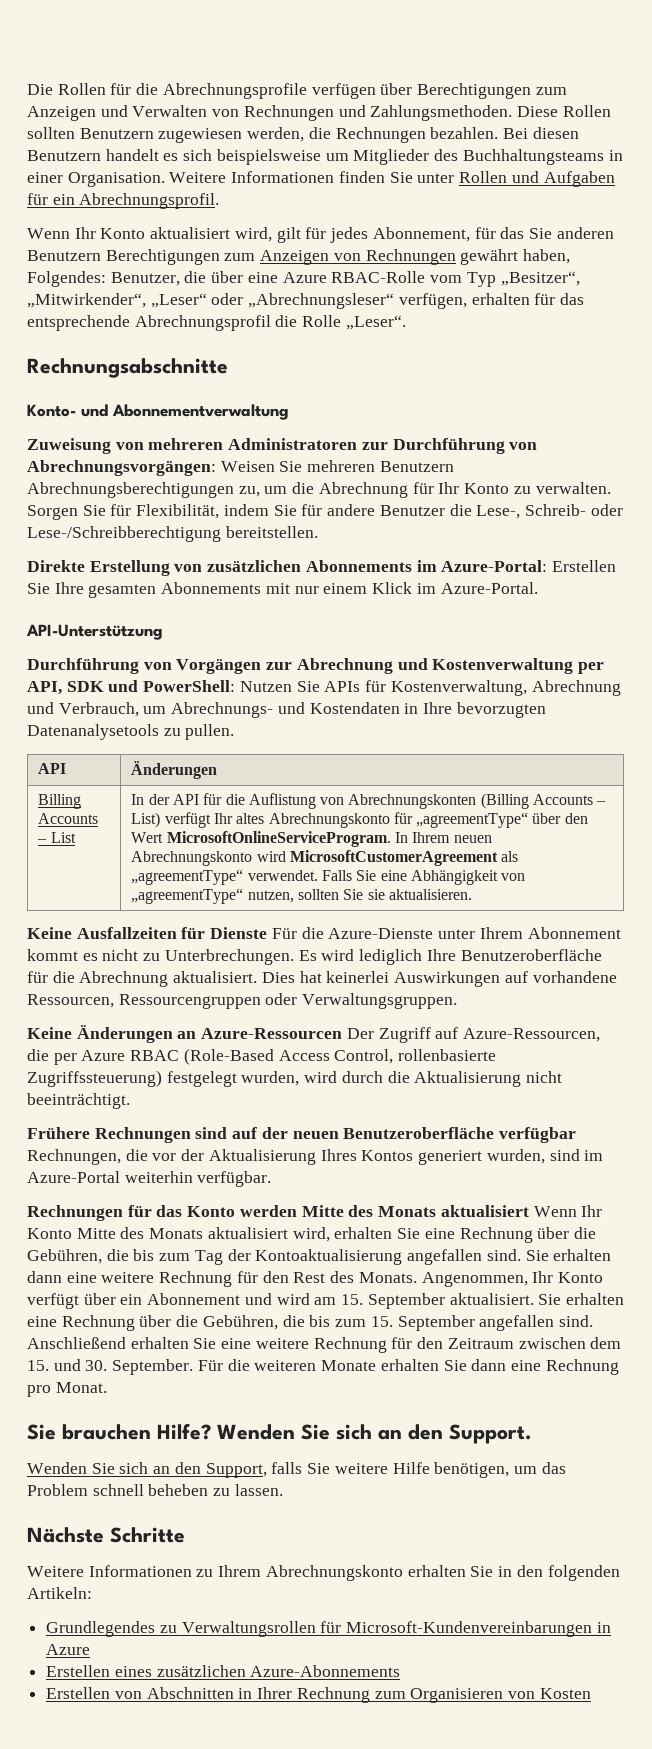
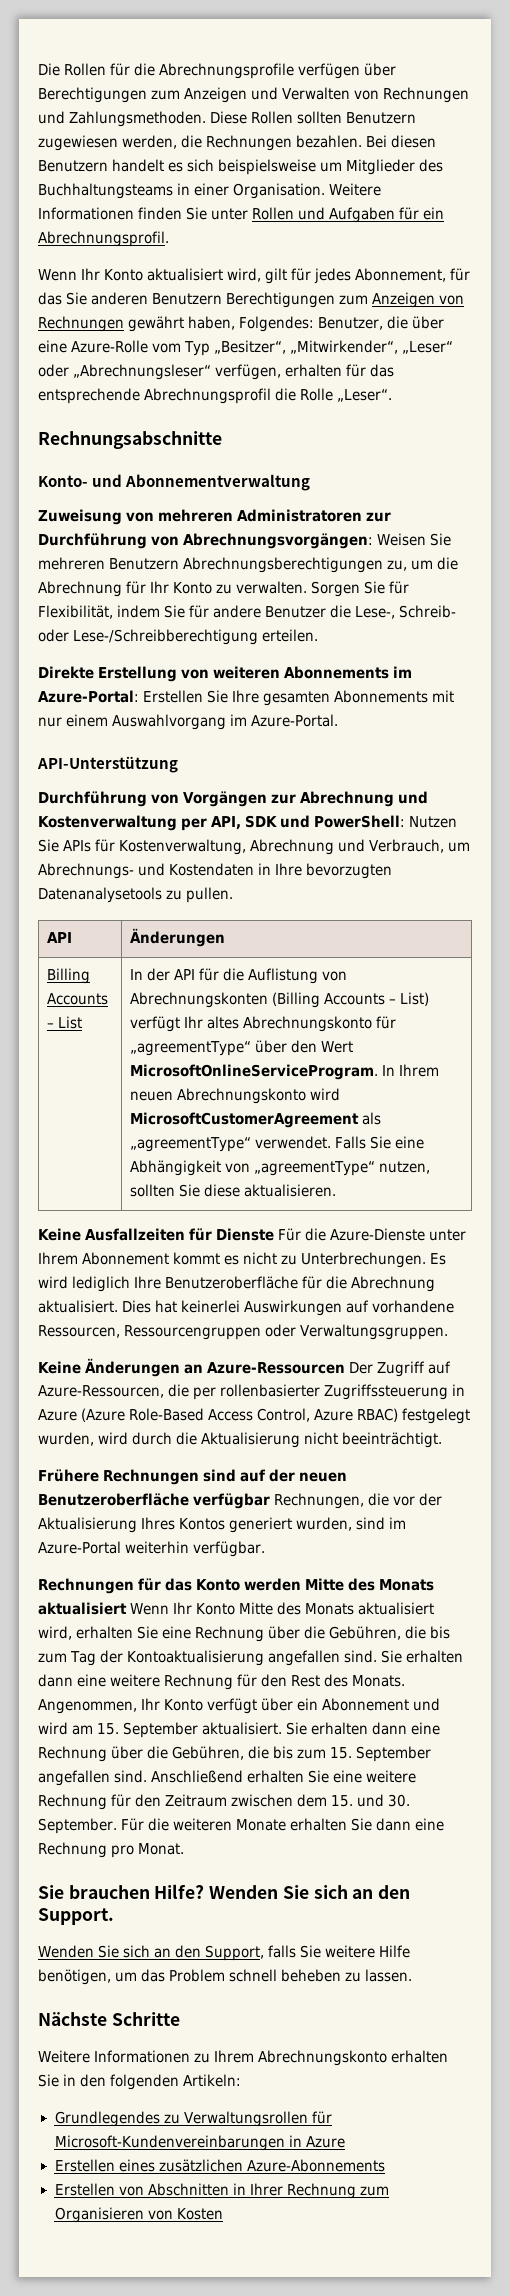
- Wenn Ihr Konto aktualisiert wird, gilt für jedes Abonnement, für das Sie anderen Benutzern Berechtigungen zum Anzeigen von Rechnungen gewährt haben, Folgendes: Benutzer, die über eine Azure RBAC-Rolle vom Typ „Besitzer“, „Mitwirkender“, „Leser“ oder „Abrechnungsleser“ verfügen, erhalten für das entsprechende Abrechnungsprofil die Rolle „Leser“.
+ Wenn Ihr Konto aktualisiert wird, gilt für jedes Abonnement, für das Sie anderen Benutzern Berechtigungen zum Anzeigen von Rechnungen gewährt haben, Folgendes: Benutzer, die über eine Azure-Rolle vom Typ „Besitzer“, „Mitwirkender“, „Leser“ oder „Abrechnungsleser“ verfügen, erhalten für das entsprechende Abrechnungsprofil die Rolle „Leser“.
- Sorgen Sie für Flexibilität, indem Sie für andere Benutzer die Lese-, Schreib- oder Lese-/Schreibberechtigung bereitstellen.
+ Sorgen Sie für Flexibilität, indem Sie für andere Benutzer die Lese-, Schreib- oder Lese-/Schreibberechtigung erteilen.
- Direkte Erstellung von zusätzlichen Abonnements im Azure-Portal: Erstellen Sie Ihre gesamten Abonnements mit nur einem Klick im Azure-Portal.
+ Direkte Erstellung von weiteren Abonnements im Azure-Portal: Erstellen Sie Ihre gesamten Abonnements mit nur einem Auswahlvorgang im Azure-Portal.
- Falls Sie eine Abhängigkeit von „agreementType“ nutzen, sollten Sie sie aktualisieren.
+ Falls Sie eine Abhängigkeit von „agreementType“ nutzen, sollten Sie diese aktualisieren.
- Keine Änderungen an Azure-Ressourcen Der Zugriff auf Azure-Ressourcen, die per Azure RBAC (Role-Based Access Control, rollenbasierte Zugriffssteuerung) festgelegt wurden, wird durch die Aktualisierung nicht beeinträchtigt.
+ Keine Änderungen an Azure-Ressourcen Der Zugriff auf Azure-Ressourcen, die per rollenbasierter Zugriffssteuerung in Azure (Azure Role-Based Access Control, Azure RBAC) festgelegt wurden, wird durch die Aktualisierung nicht beeinträchtigt.
- Sie erhalten eine Rechnung über die Gebühren, die bis zum 15. September angefallen sind.
+ Sie erhalten dann eine Rechnung über die Gebühren, die bis zum 15. September angefallen sind.

